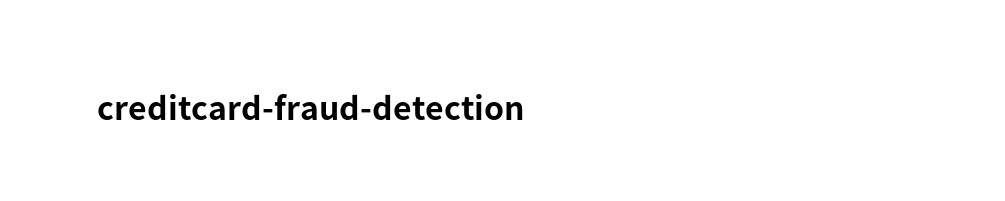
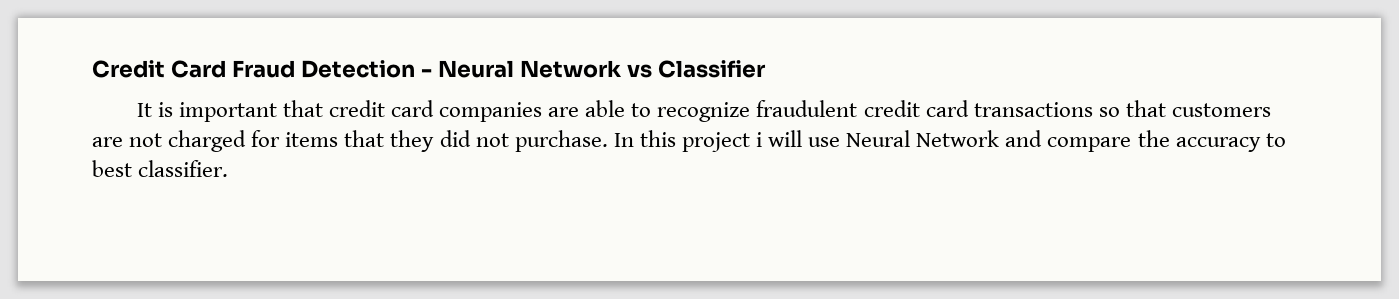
- creditcard-fraud-detection
+ Credit Card Fraud Detection - Neural Network vs Classifier
+ It is important that credit card companies are able to recognize fraudulent credit card transactions so that customers are not charged for items that they did not purchase. In this project i will use Neural Network and compare the accuracy to best classifier.

